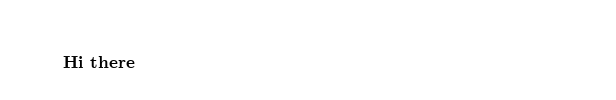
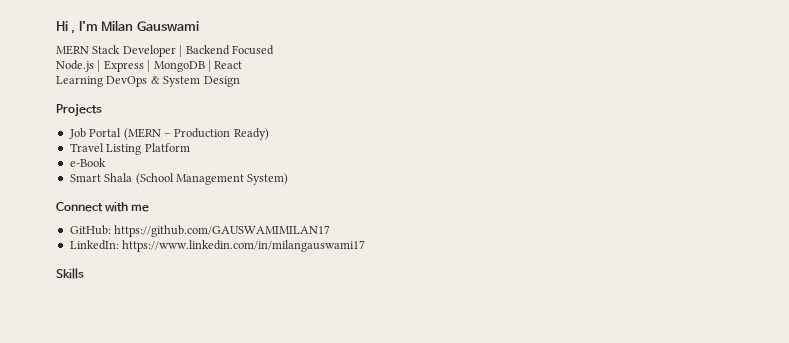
- Hi there
+ Hi , I'm Milan Gauswami
+ MERN Stack Developer | Backend Focused
+ Node.js | Express | MongoDB | React
+ Learning DevOps & System Design
+ Projects
+ Job Portal (MERN – Production Ready)
+ Travel Listing Platform
+ e-Book
+ Smart Shala (School Management System)
+ Connect with me
+ GitHub: https://github.com/GAUSWAMIMILAN17
+ LinkedIn: https://www.linkedin.com/in/milangauswami17
+ Skills

